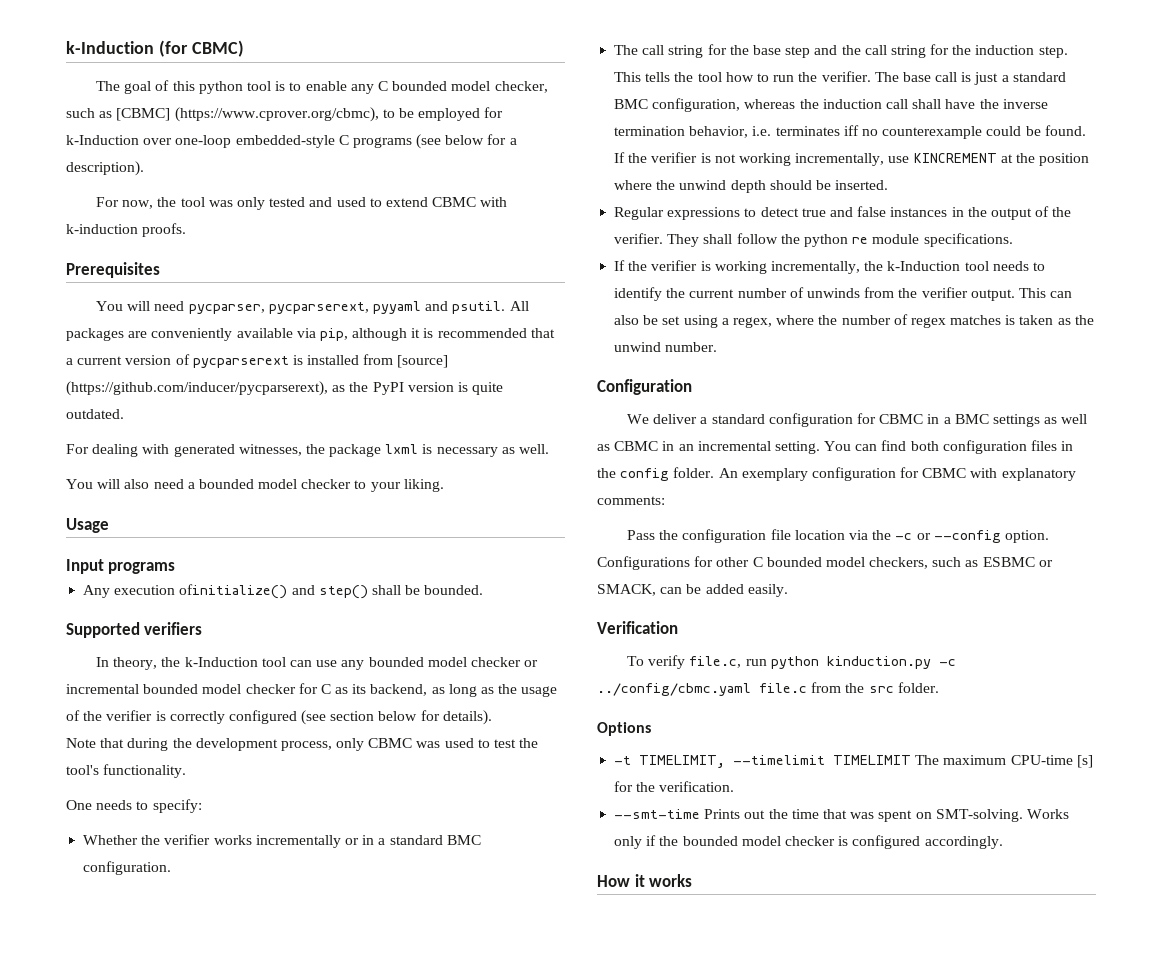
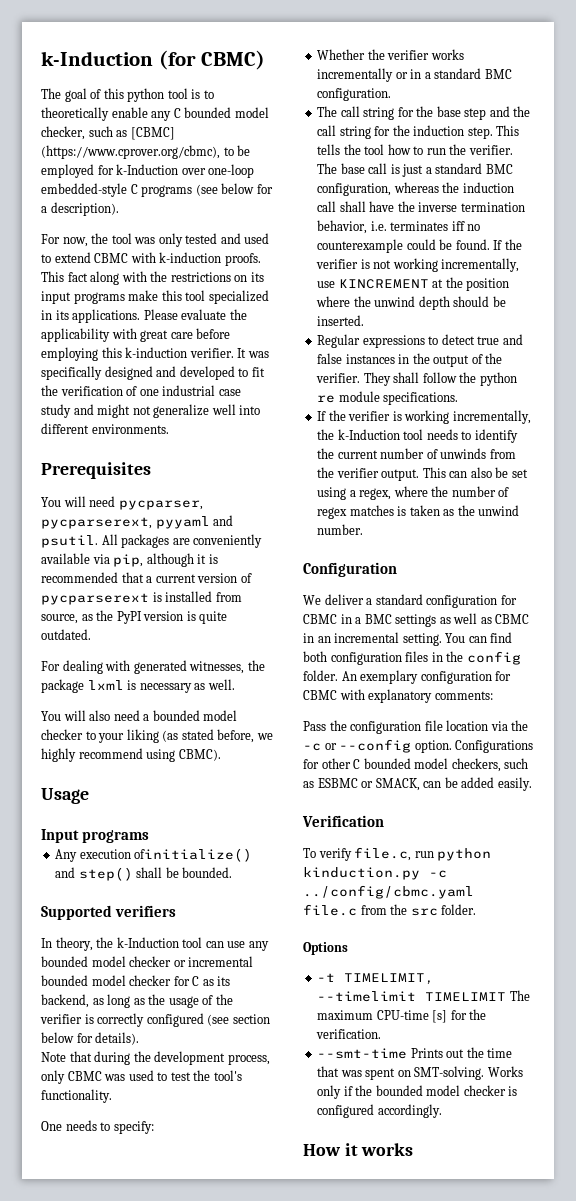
- The goal of this python tool is to enable any C bounded model checker, such as [CBMC] (https://www.cprover.org/cbmc), to be employed for k-Induction over one-loop embedded-style C programs (see below for a description).
+ The goal of this python tool is to theoretically enable any C bounded model checker, such as [CBMC] (https://www.cprover.org/cbmc), to be employed for k-Induction over one-loop embedded-style C programs (see below for a description).
+ This fact along with the restrictions on its input programs make this tool specialized in its applications. Please evaluate the applicability with great care before employing this k-induction verifier. It was specifically designed and developed to fit the verification of one industrial case study and might not generalize well into different environments.
- All packages are conveniently available via pip, although it is recommended that a current version of pycparserext is installed from [source] (https://github.com/inducer/pycparserext), as the PyPI version is quite outdated.
+ All packages are conveniently available via pip, although it is recommended that a current version of pycparserext is installed from source, as the PyPI version is quite outdated.
- You will also need a bounded model checker to your liking.
+ You will also need a bounded model checker to your liking (as stated before, we highly recommend using CBMC).

